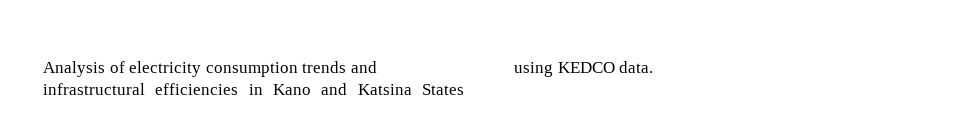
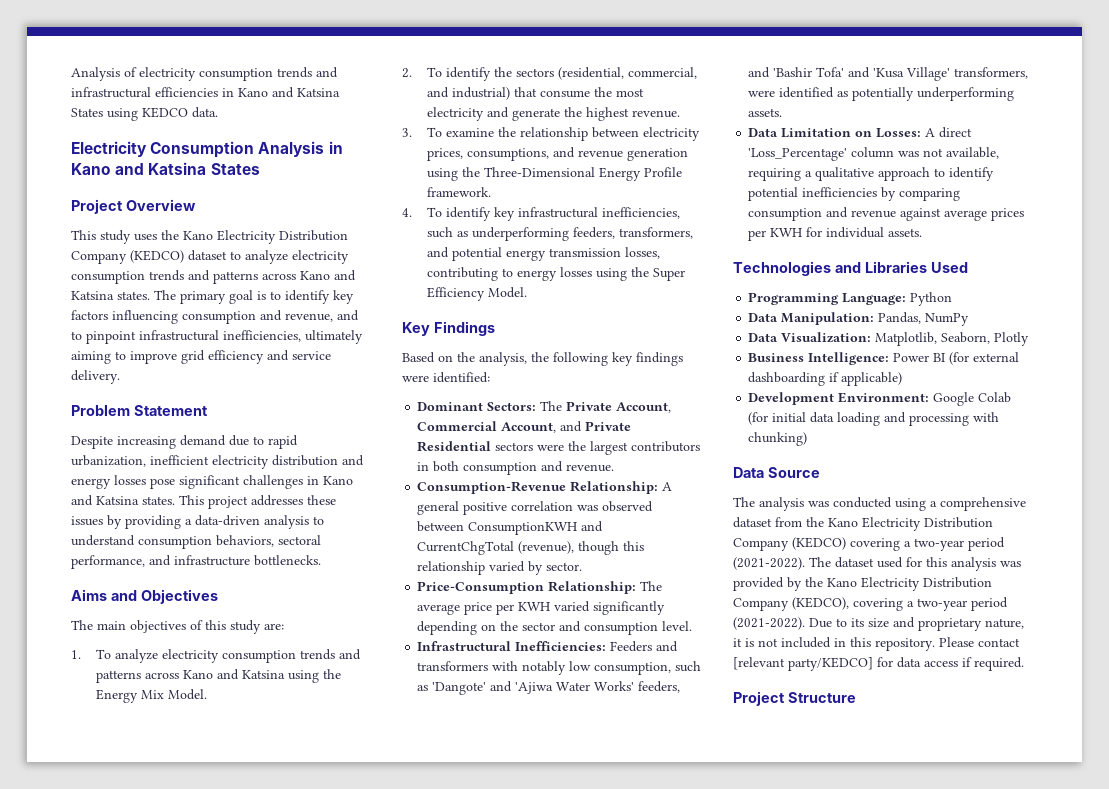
+ Electricity Consumption Analysis in Kano and Katsina States
+ Project Overview
+ This study uses the Kano Electricity Distribution Company (KEDCO) dataset to analyze electricity consumption trends and patterns across Kano and Katsina states. The primary goal is to identify key factors influencing consumption and revenue, and to pinpoint infrastructural inefficiencies, ultimately aiming to improve grid efficiency and service delivery.
+ Problem Statement
+ Despite increasing demand due to rapid urbanization, inefficient electricity distribution and energy losses pose significant challenges in Kano and Katsina states. This project addresses these issues by providing a data-driven analysis to understand consumption behaviors, sectoral performance, and infrastructure bottlenecks.
+ Aims and Objectives
+ The main objectives of this study are:
+ 1. To analyze electricity consumption trends and patterns across Kano and Katsina using the Energy Mix Model.
+ 2. To identify the sectors (residential, commercial, and industrial) that consume the most electricity and generate the highest revenue.
+ 3. To examine the relationship between electricity prices, consumptions, and revenue generation using the Three-Dimensional Energy Profile framework.
+ 4. To identify key infrastructural inefficiencies, such as underperforming feeders, transformers, and potential energy transmission losses, contributing to energy losses using the Super Efficiency Model.
+ Key Findings
+ Based on the analysis, the following key findings were identified:
+ Dominant Sectors: The Private Account, Commercial Account, and Private Residential sectors were the largest contributors in both consumption and revenue.
+ Consumption-Revenue Relationship: A general positive correlation was observed between ConsumptionKWH and CurrentChgTotal (revenue), though this relationship varied by sector.
+ Price-Consumption Relationship: The average price per KWH varied significantly depending on the sector and consumption level.
+ Infrastructural Inefficiencies: Feeders and transformers with notably low consumption, such as 'Dangote' and 'Ajiwa Water Works' feeders, and 'Bashir Tofa' and 'Kusa Village' transformers, were identified as potentially underperforming assets.
+ Data Limitation on Losses: A direct 'Loss_Percentage' column was not available, requiring a qualitative approach to identify potential inefficiencies by comparing consumption and revenue against average prices per KWH for individual assets.
+ Technologies and Libraries Used
+ Programming Language: Python
+ Data Manipulation: Pandas, NumPy
+ Data Visualization: Matplotlib, Seaborn, Plotly
+ Business Intelligence: Power BI (for external dashboarding if applicable)
+ Development Environment: Google Colab (for initial data loading and processing with chunking)
+ Data Source
+ The analysis was conducted using a comprehensive dataset from the Kano Electricity Distribution Company (KEDCO) covering a two-year period (2021-2022). The dataset used for this analysis was provided by the Kano Electricity Distribution Company (KEDCO), covering a two-year period (2021-2022). Due to its size and proprietary nature, it is not included in this repository. Please contact [relevant party/KEDCO] for data access if required.
+ Project Structure

